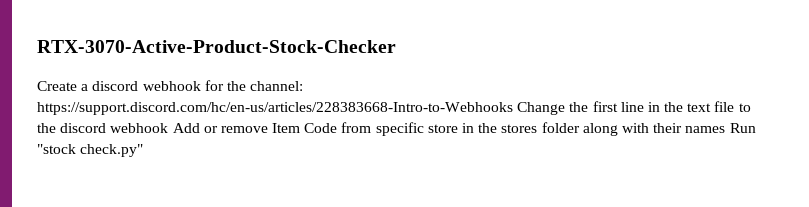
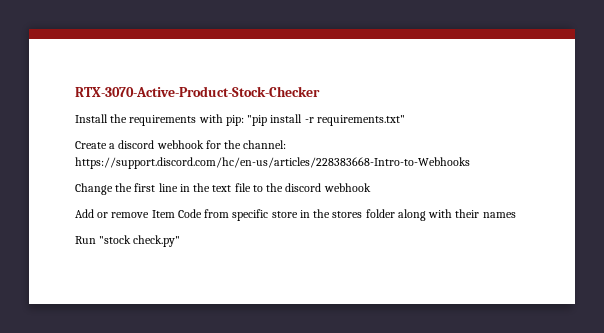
+ Install the requirements with pip: "pip install -r requirements.txt"
- Create a discord webhook for the channel: https://support.discord.com/hc/en-us/articles/228383668-Intro-to-Webhooks Change the first line in the text file to the discord webhook Add or remove Item Code from specific store in the stores folder along with their names Run "stock check.py"
+ Create a discord webhook for the channel: https://support.discord.com/hc/en-us/articles/228383668-Intro-to-Webhooks
+ Change the first line in the text file to the discord webhook
+ Add or remove Item Code from specific store in the stores folder along with their names
+ Run "stock check.py"

